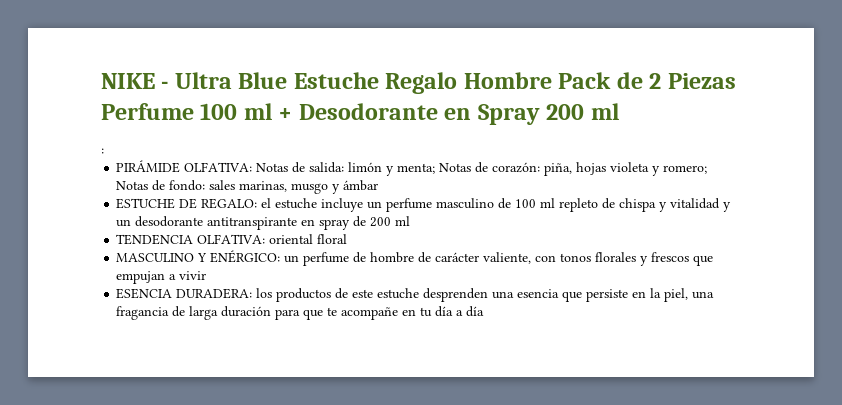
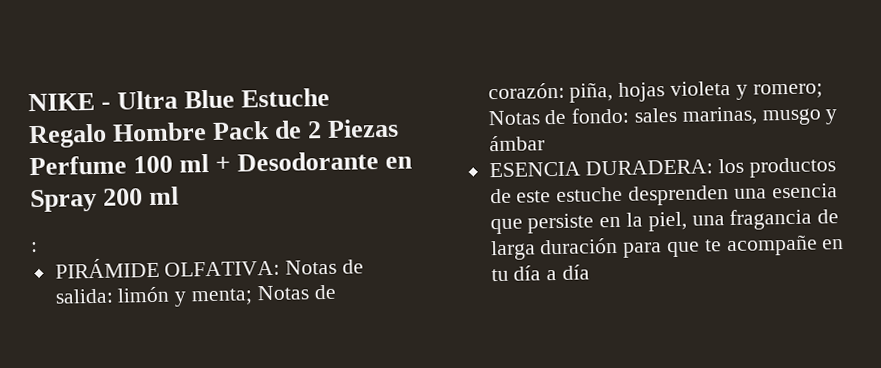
- ESTUCHE DE REGALO: el estuche incluye un perfume masculino de 100 ml repleto de chispa y vitalidad y un desodorante antitranspirante en spray de 200 ml
- TENDENCIA OLFATIVA: oriental floral
- MASCULINO Y ENÉRGICO: un perfume de hombre de carácter valiente, con tonos florales y frescos que empujan a vivir

